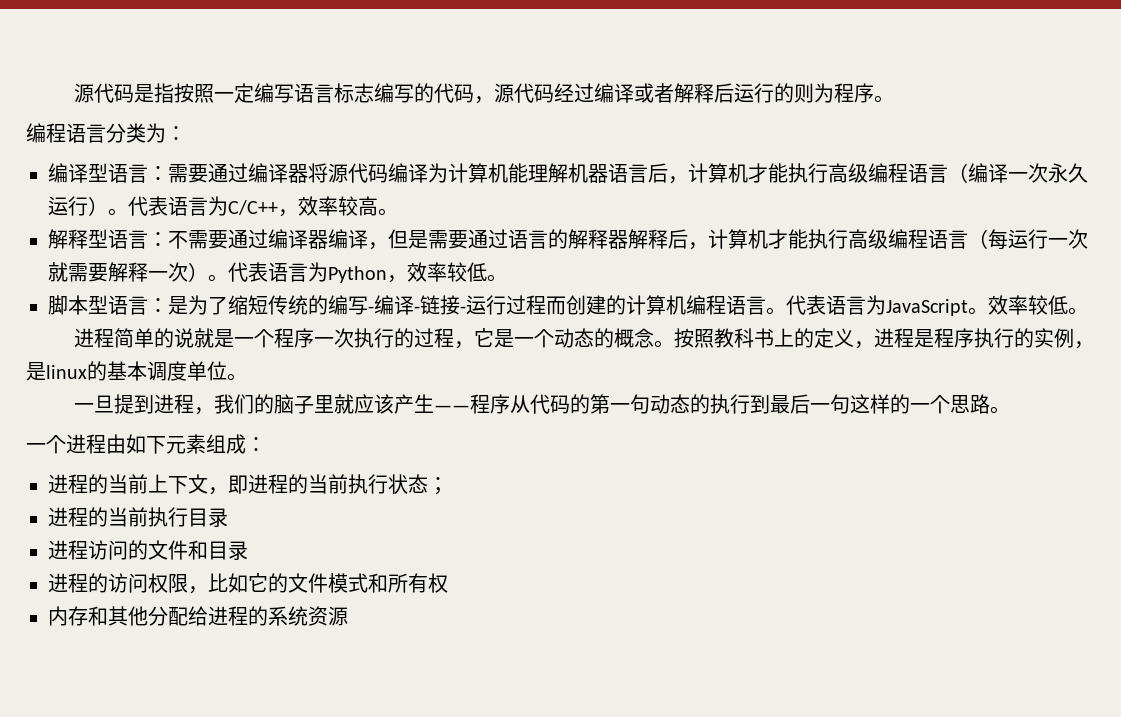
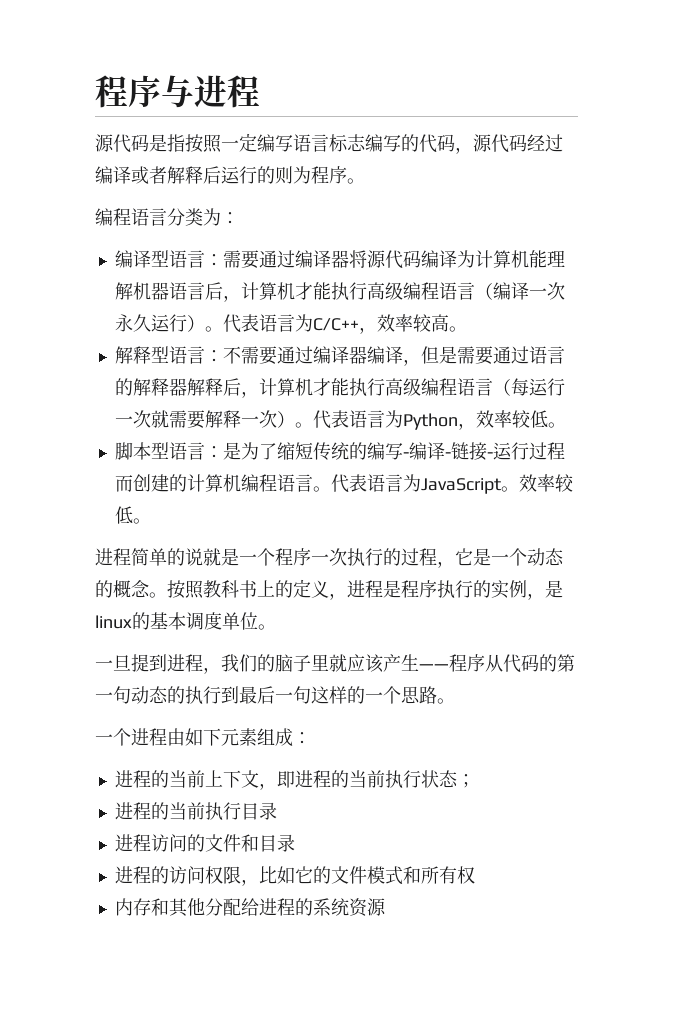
+ 程序与进程

